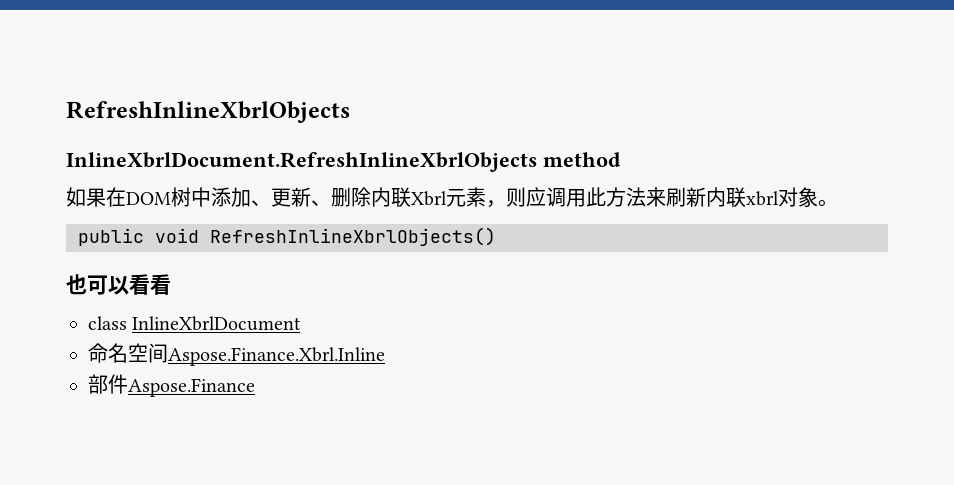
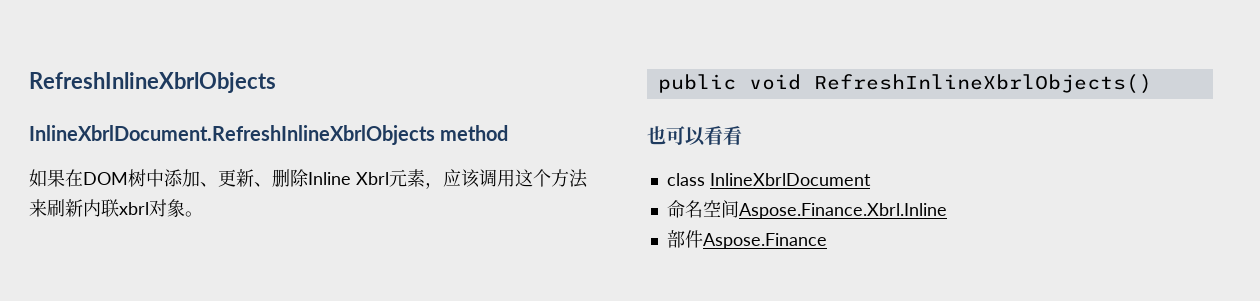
- 如果在DOM树中添加、更新、删除内联Xbrl元素，则应调用此方法来刷新内联xbrl对象。
+ 如果在DOM树中添加、更新、删除Inline Xbrl元素，应该调用这个方法来刷新内联xbrl对象。

